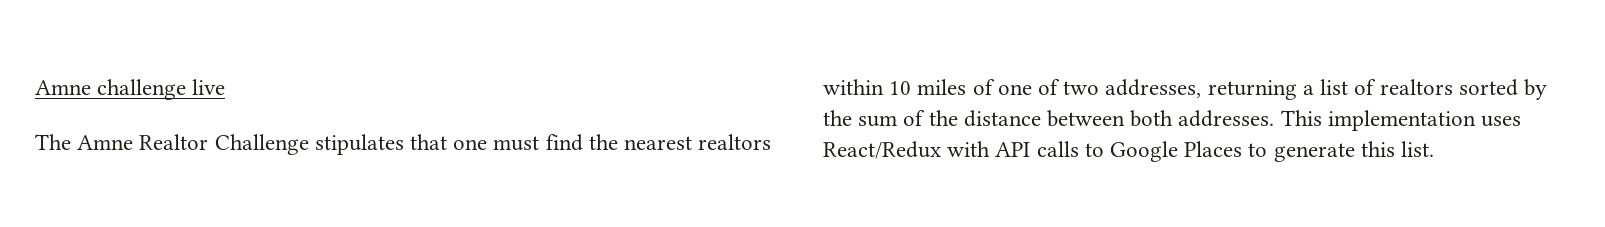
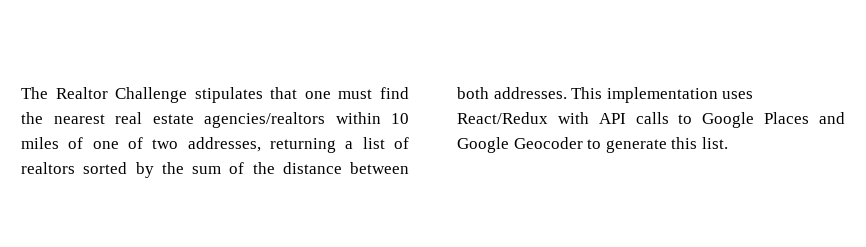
- Amne challenge live
- The Amne Realtor Challenge stipulates that one must find the nearest realtors within 10 miles of one of two addresses, returning a list of realtors sorted by the sum of the distance between both addresses.
+ The Realtor Challenge stipulates that one must find the nearest real estate agencies/realtors within 10 miles of one of two addresses, returning a list of realtors sorted by the sum of the distance between both addresses.
- This implementation uses React/Redux with API calls to Google Places to generate this list.
+ This implementation uses React/Redux with API calls to Google Places and Google Geocoder to generate this list.

